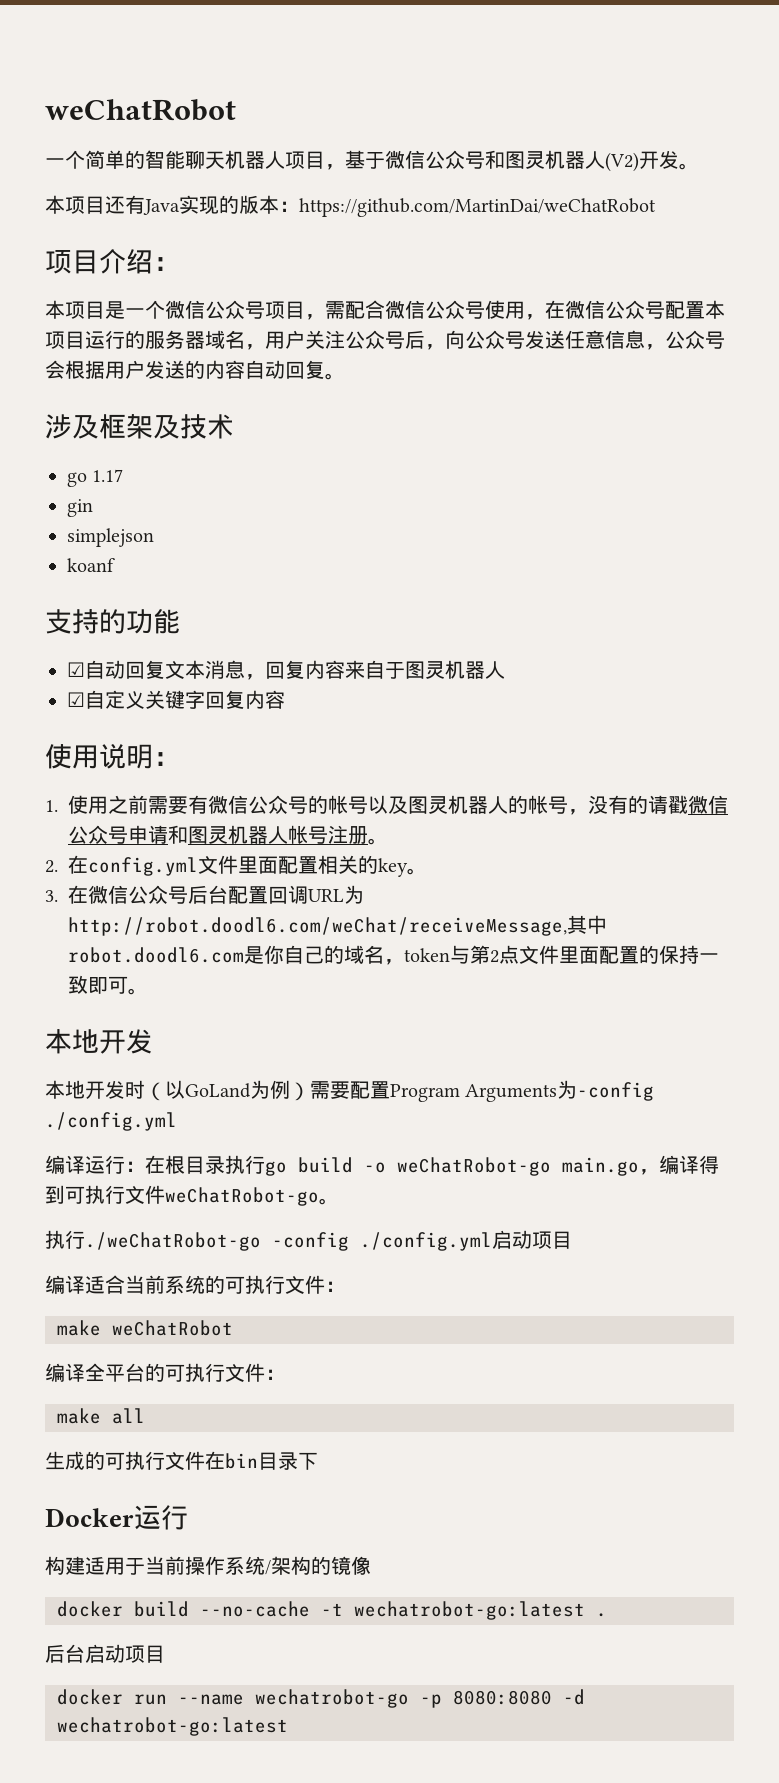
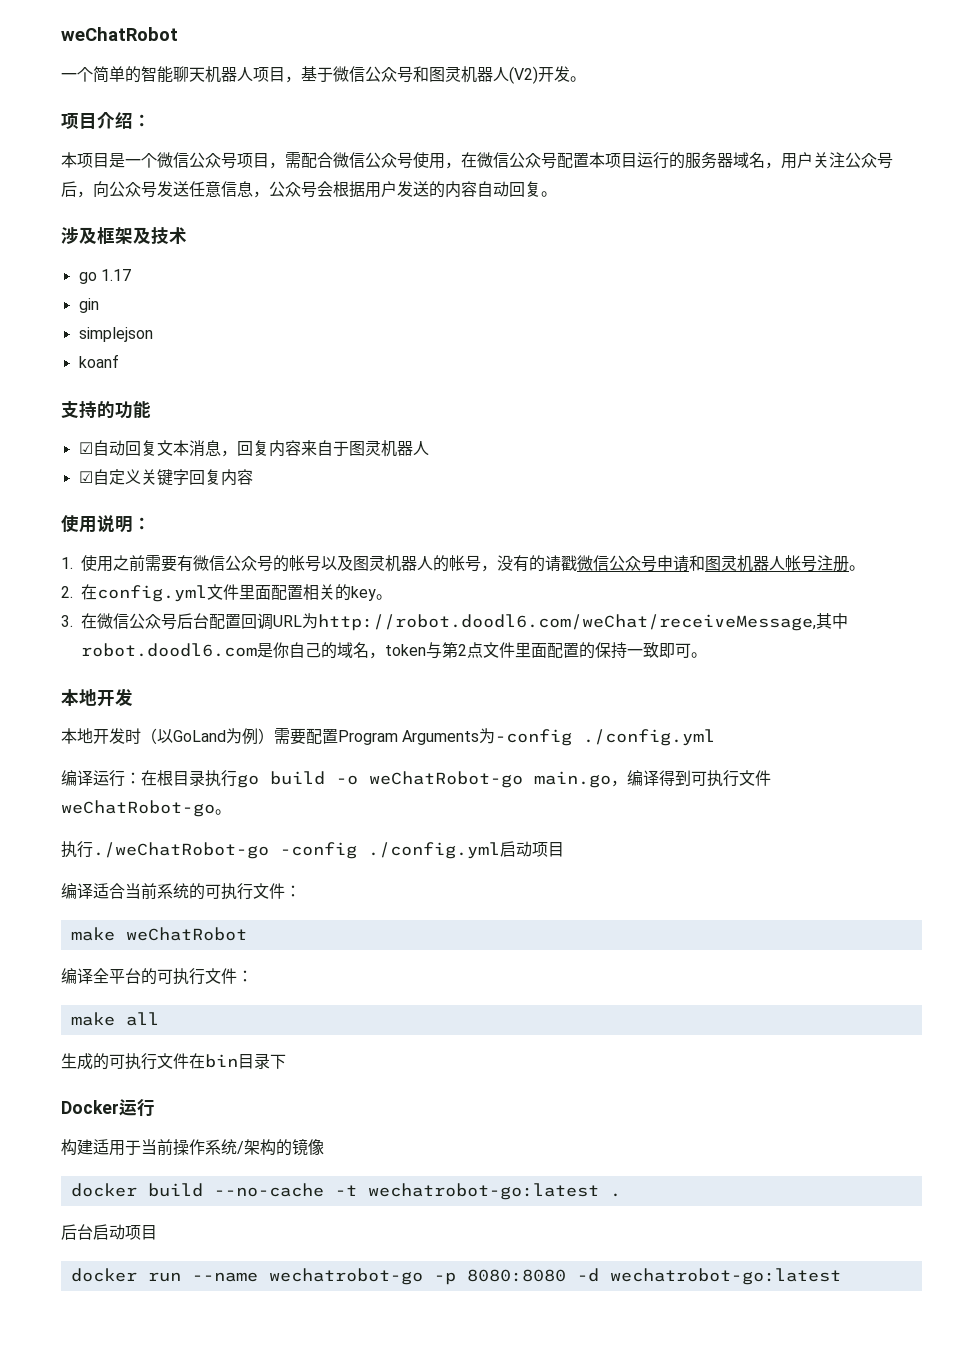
- 本项目还有Java实现的版本：https://github.com/MartinDai/weChatRobot

